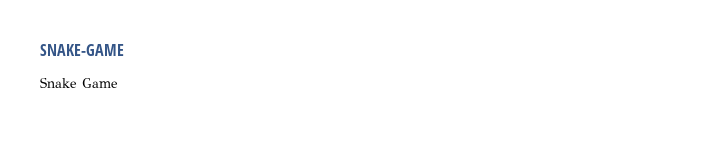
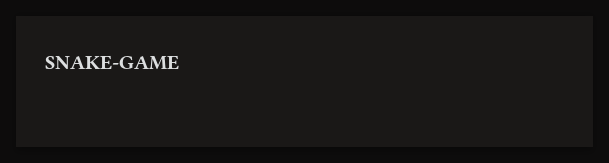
- Snake Game

